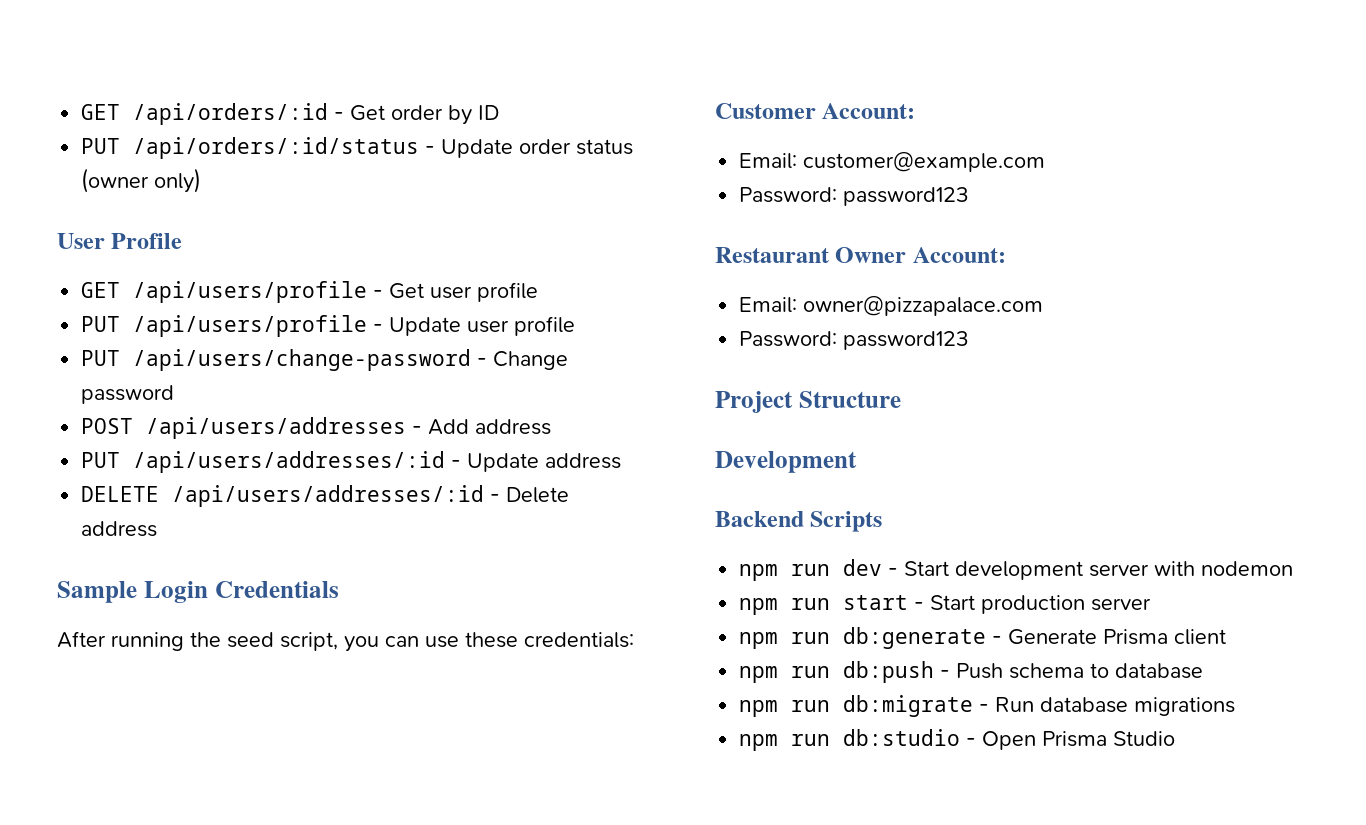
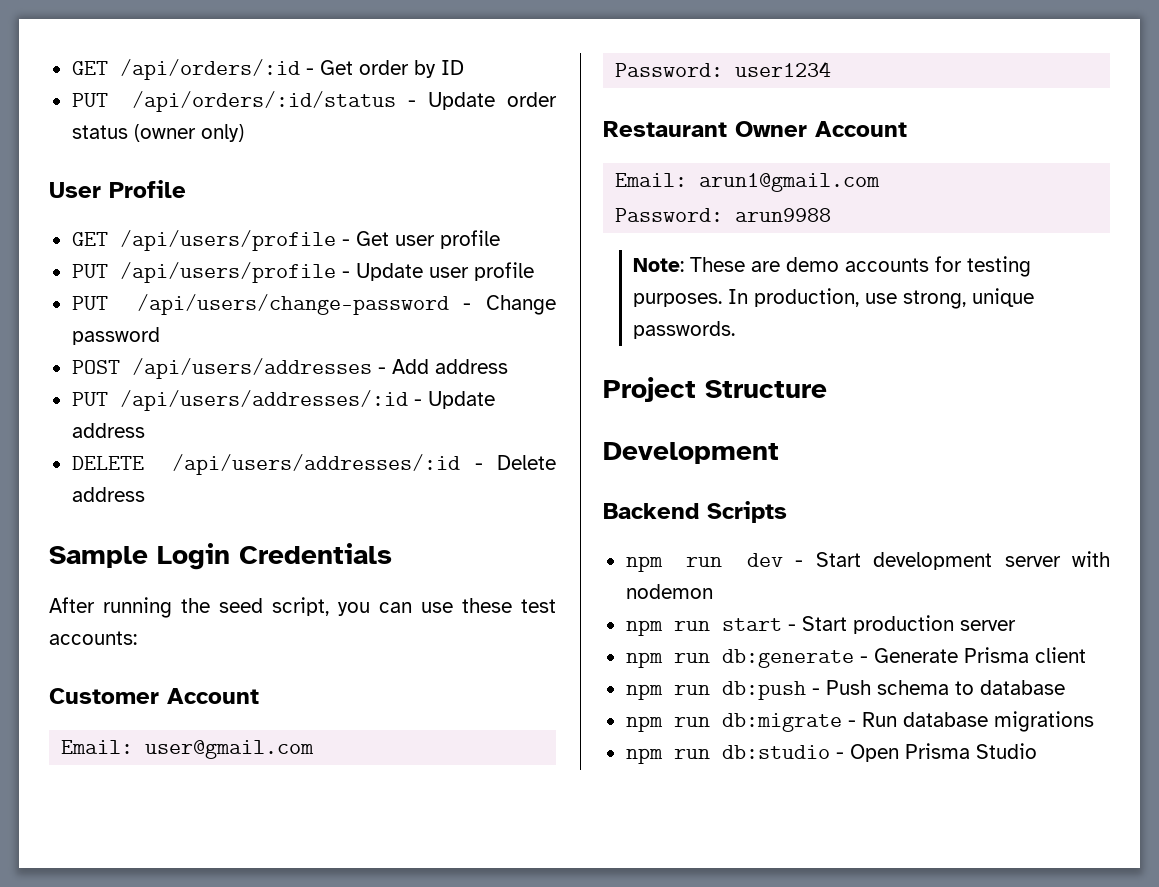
- After running the seed script, you can use these credentials:
+ After running the seed script, you can use these test accounts:
- Customer Account:
- Email: customer@example.com
- Password: password123
+ Customer Account
+ Email: user@gmail.com
+ Password: user1234
- Restaurant Owner Account:
- Email: owner@pizzapalace.com
- Password: password123
+ Restaurant Owner Account
+ Email: arun1@gmail.com
+ Password: arun9988
+ Note: These are demo accounts for testing purposes. In production, use strong, unique passwords.

